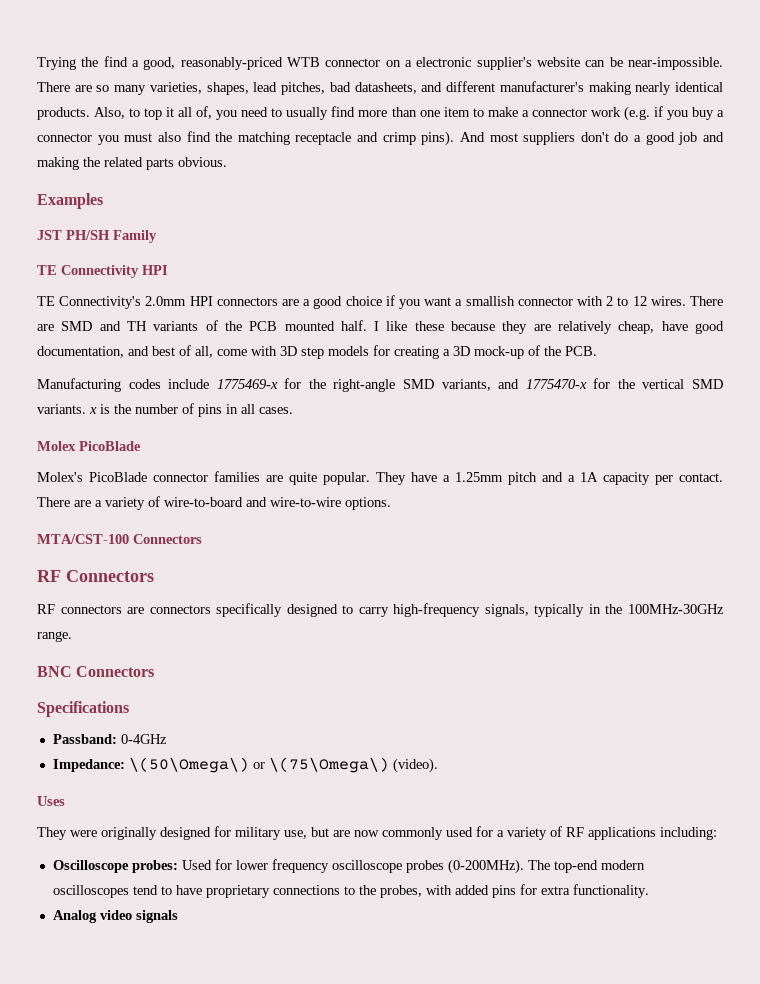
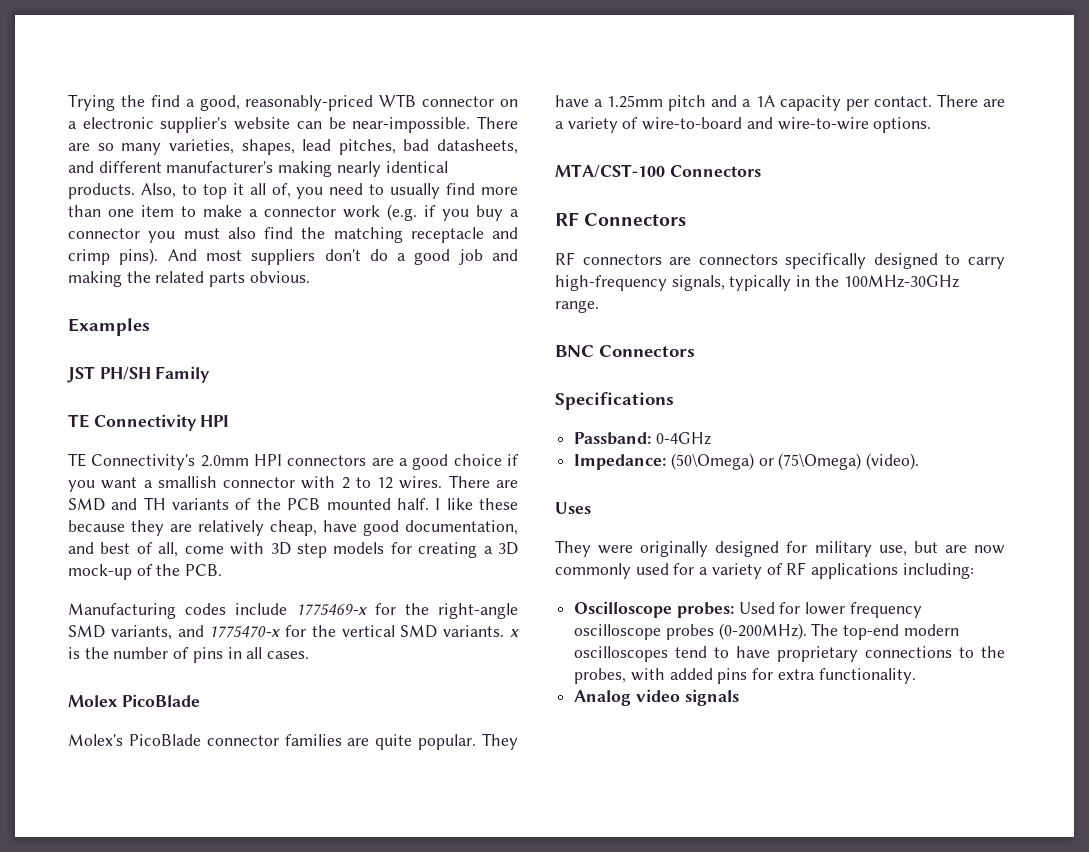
- Impedance: \(50\Omega\) or \(75\Omega\) (video).
+ Impedance: (50\Omega) or (75\Omega) (video).

